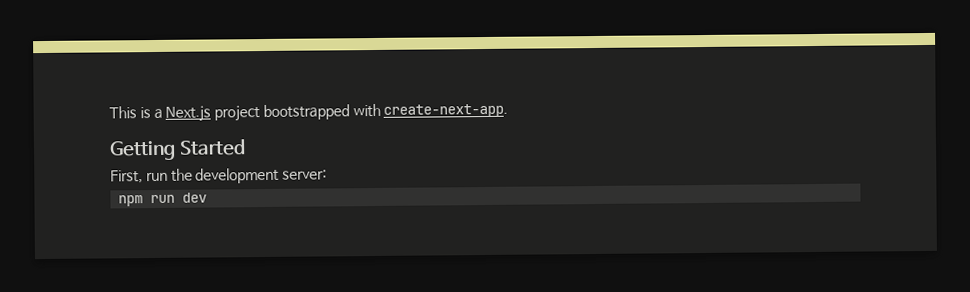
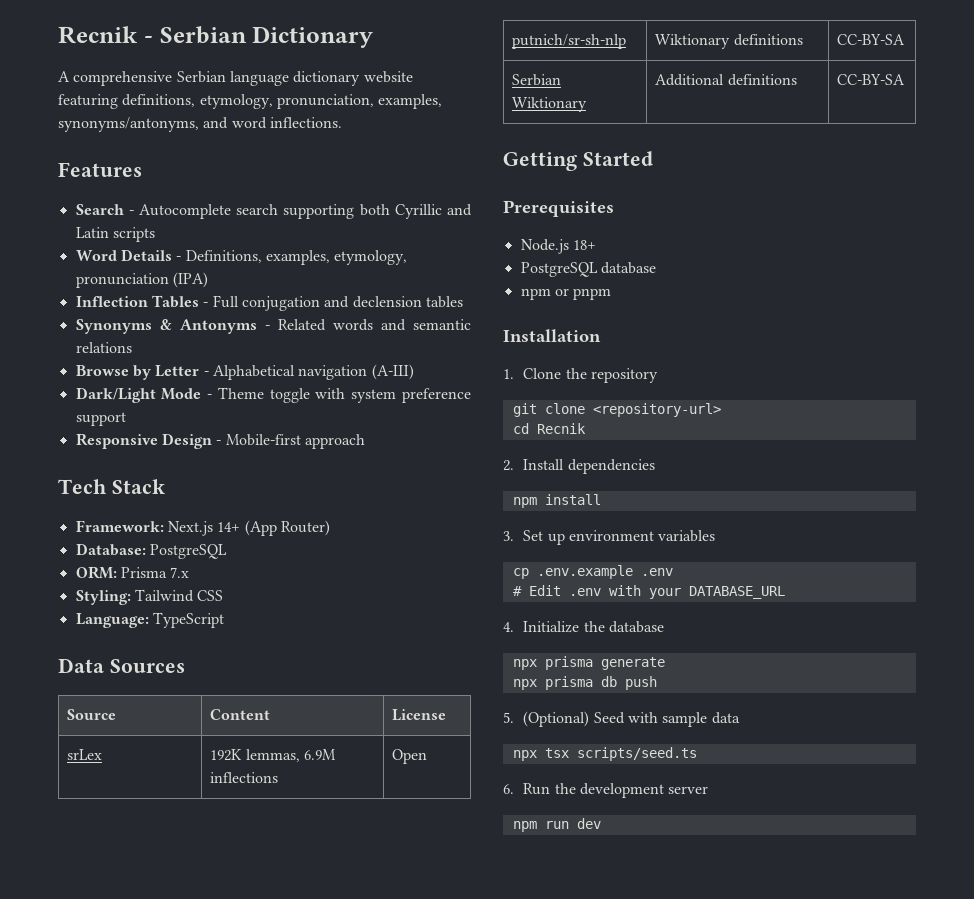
- This is a Next.js project bootstrapped with create-next-app.
+ Recnik - Serbian Dictionary
+ A comprehensive Serbian language dictionary website featuring definitions, etymology, pronunciation, examples, synonyms/antonyms, and word inflections.
+ Features
+ Search - Autocomplete search supporting both Cyrillic and Latin scripts
+ Word Details - Definitions, examples, etymology, pronunciation (IPA)
+ Inflection Tables - Full conjugation and declension tables
+ Synonyms & Antonyms - Related words and semantic relations
+ Browse by Letter - Alphabetical navigation (А-Ш)
+ Dark/Light Mode - Theme toggle with system preference support
+ Responsive Design - Mobile-first approach
+ Tech Stack
+ Framework: Next.js 14+ (App Router)
+ Database: PostgreSQL
+ ORM: Prisma 7.x
+ Styling: Tailwind CSS
+ Language: TypeScript
+ Data Sources
+ Source | Content | License
+ srLex | 192K lemmas, 6.9M inflections | Open
+ putnich/sr-sh-nlp | Wiktionary definitions | CC-BY-SA
+ Serbian Wiktionary | Additional definitions | CC-BY-SA
  Getting Started
- First, run the development server:
+ Prerequisites
+ Node.js 18+
+ PostgreSQL database
+ npm or pnpm
+ Installation
+ 1. Clone the repository
+ git clone <repository-url>
+ cd Recnik
+ 2. Install dependencies
+ npm install
+ 3. Set up environment variables
+ cp .env.example .env
+ # Edit .env with your DATABASE_URL
+ 4. Initialize the database
+ npx prisma generate
+ npx prisma db push
+ 5. (Optional) Seed with sample data
+ npx tsx scripts/seed.ts
+ 6. Run the development server

